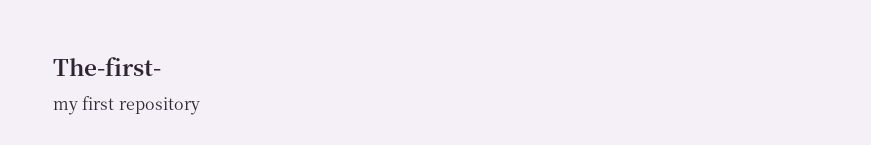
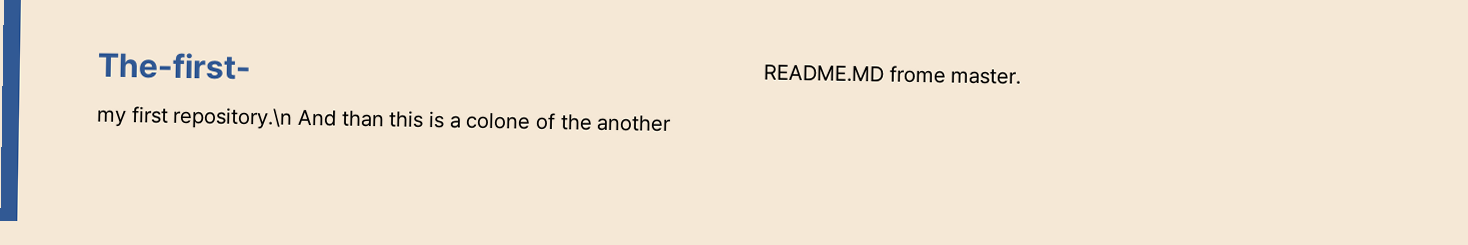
- my first repository
+ my first repository.\n And than this is a colone of the another README.MD frome master.

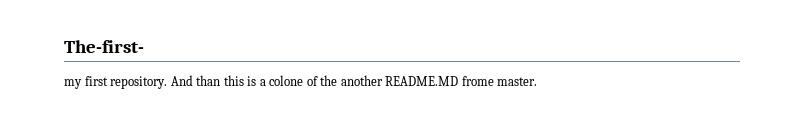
- my first repository.\n And than this is a colone of the another README.MD frome master.
+ my first repository. And than this is a colone of the another README.MD frome master.

